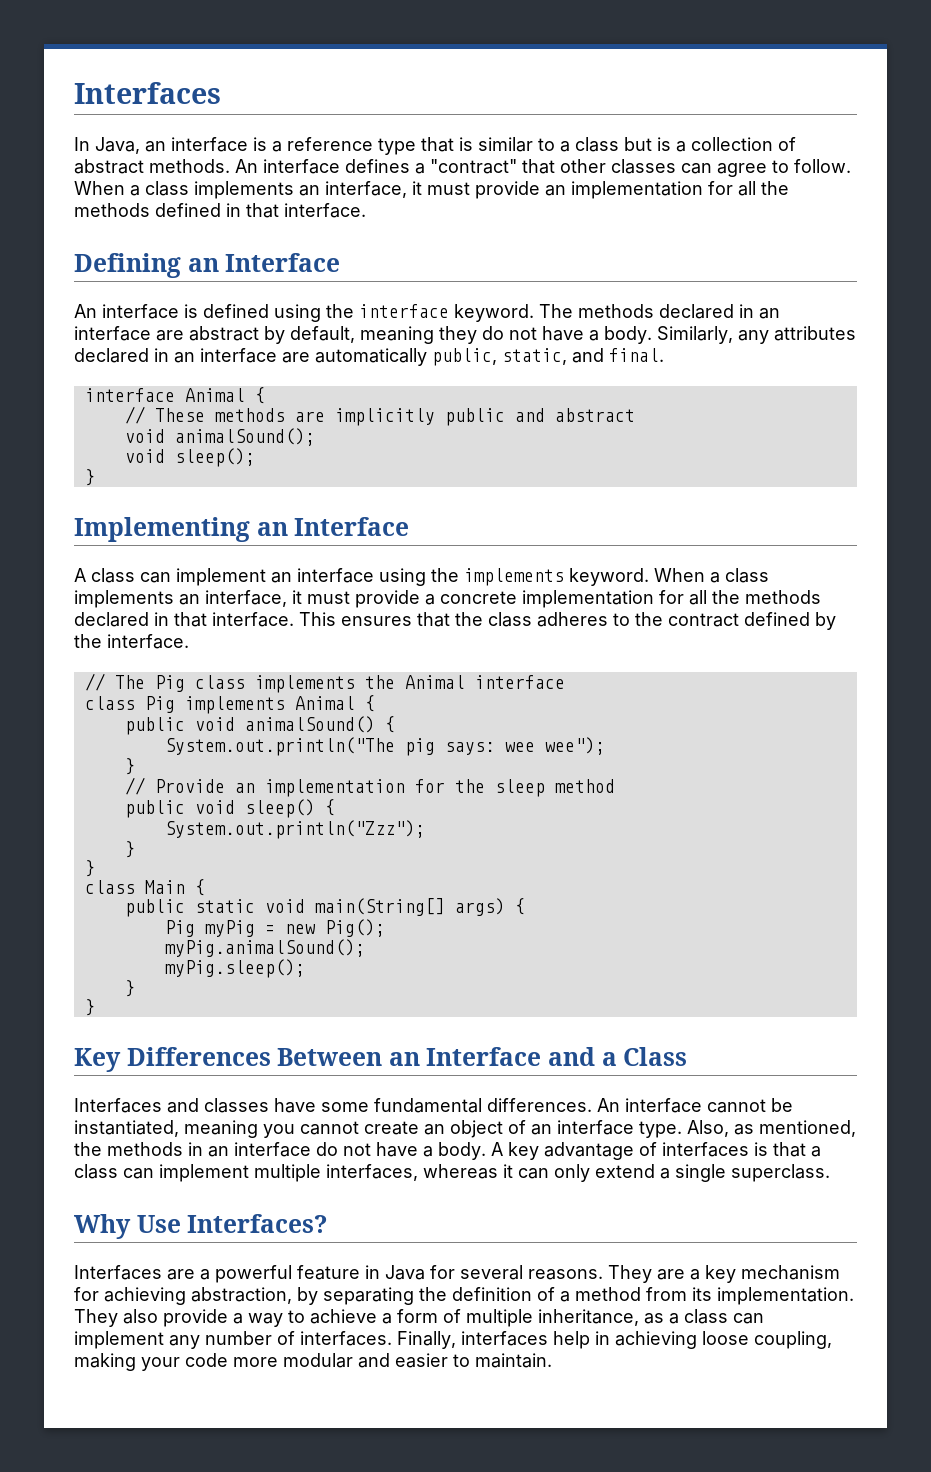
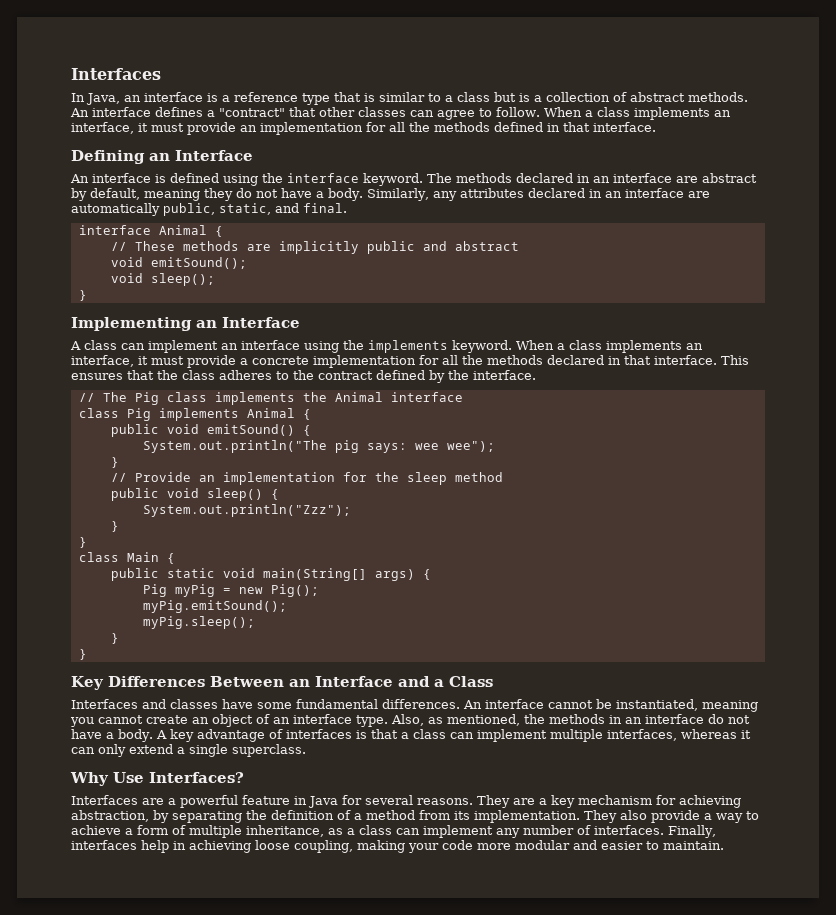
- void animalSound();
+ void emitSound();
- public void animalSound() {
+ public void emitSound() {
- myPig.animalSound();
+ myPig.emitSound();

